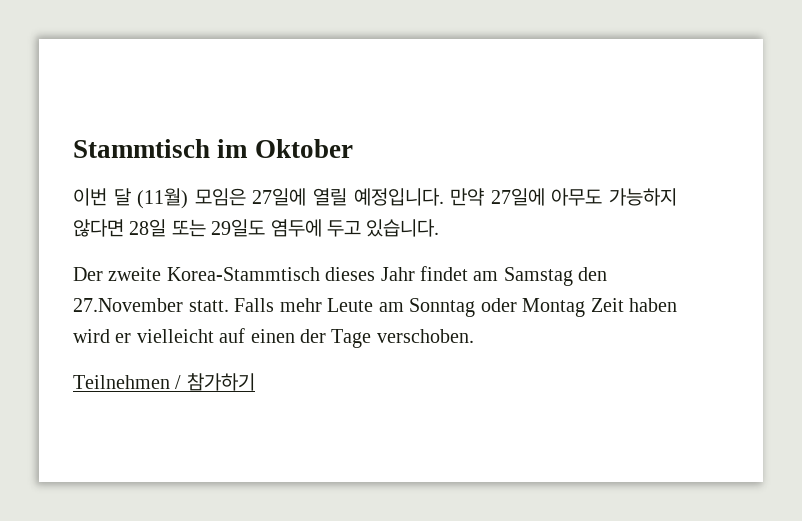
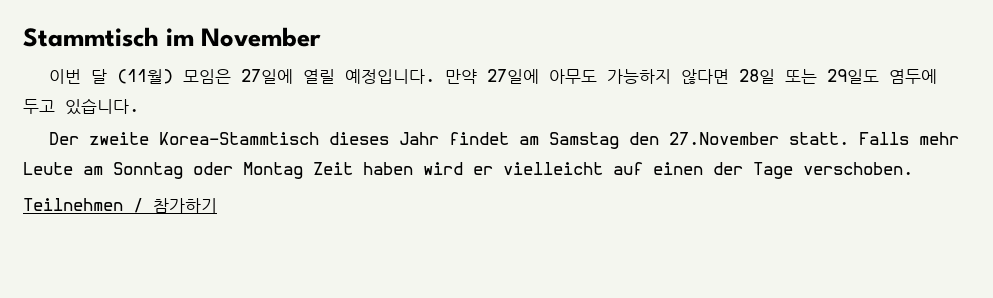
- Stammtisch im Oktober
+ Stammtisch im November

